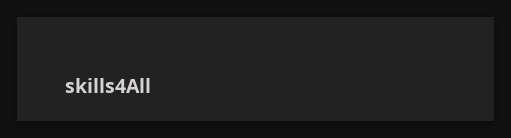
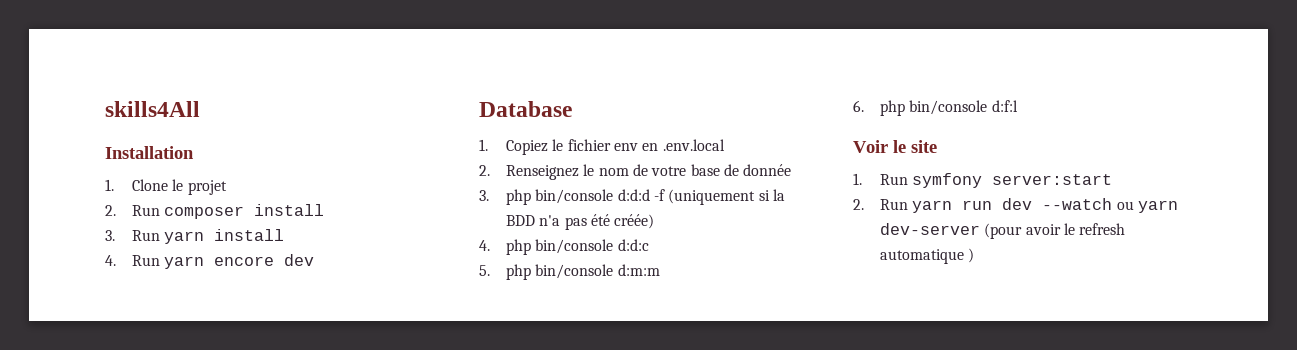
+ Installation
+ 1. Clone le projet
+ 2. Run composer install
+ 3. Run yarn install
+ 4. Run yarn encore dev
+ Database
+ 1. Copiez le fichier env en .env.local
+ 2. Renseignez le nom de votre base de donnée
+ 3. php bin/console d:d:d -f (uniquement si la BDD n'a pas été créée)
+ 4. php bin/console d:d:c
+ 5. php bin/console d:m:m
+ 6. php bin/console d:f:l
+ Voir le site
+ 1. Run symfony server:start
+ 2. Run yarn run dev --watch ou yarn dev-server (pour avoir le refresh automatique )

